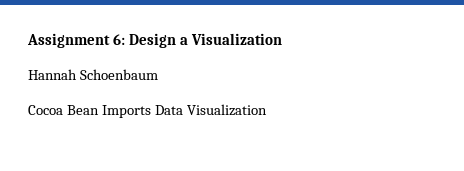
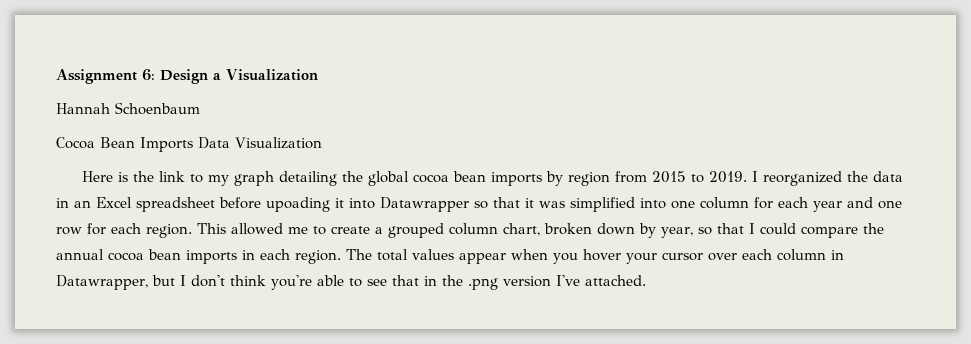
+ Here is the link to my graph detailing the global cocoa bean imports by region from 2015 to 2019. I reorganized the data in an Excel spreadsheet before upoading it into Datawrapper so that it was simplified into one column for each year and one row for each region. This allowed me to create a grouped column chart, broken down by year, so that I could compare the annual cocoa bean imports in each region. The total values appear when you hover your cursor over each column in Datawrapper, but I don't think you're able to see that in the .png version I've attached.

